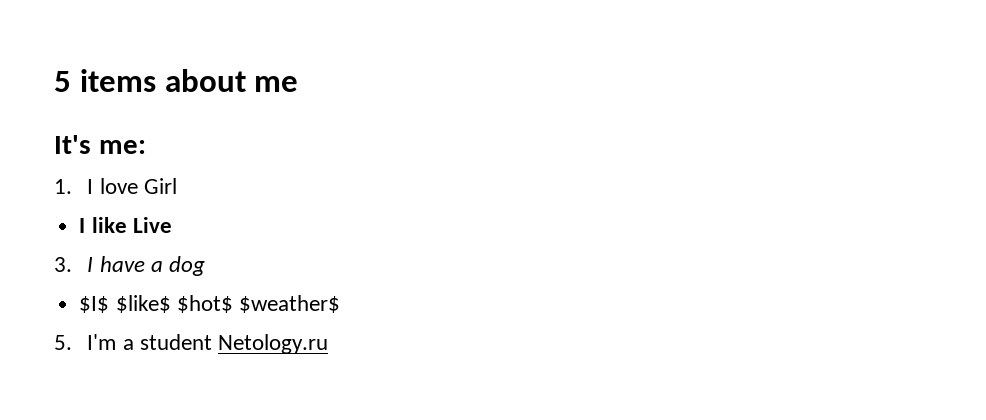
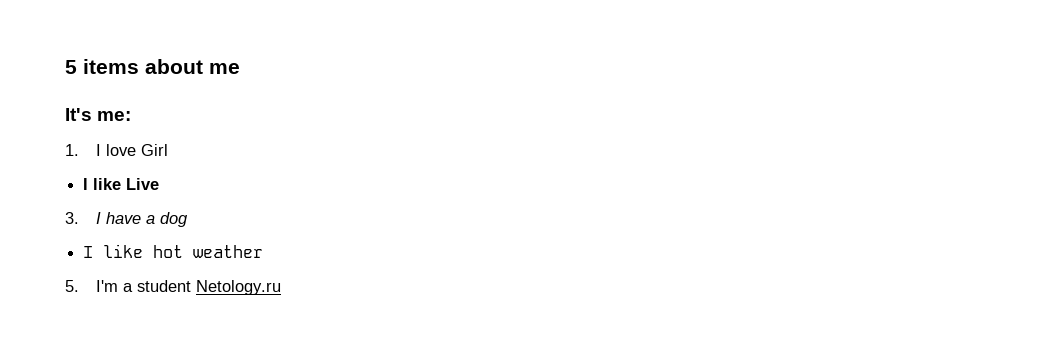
- $I$ $like$ $hot$ $weather$
+ I like hot weather

